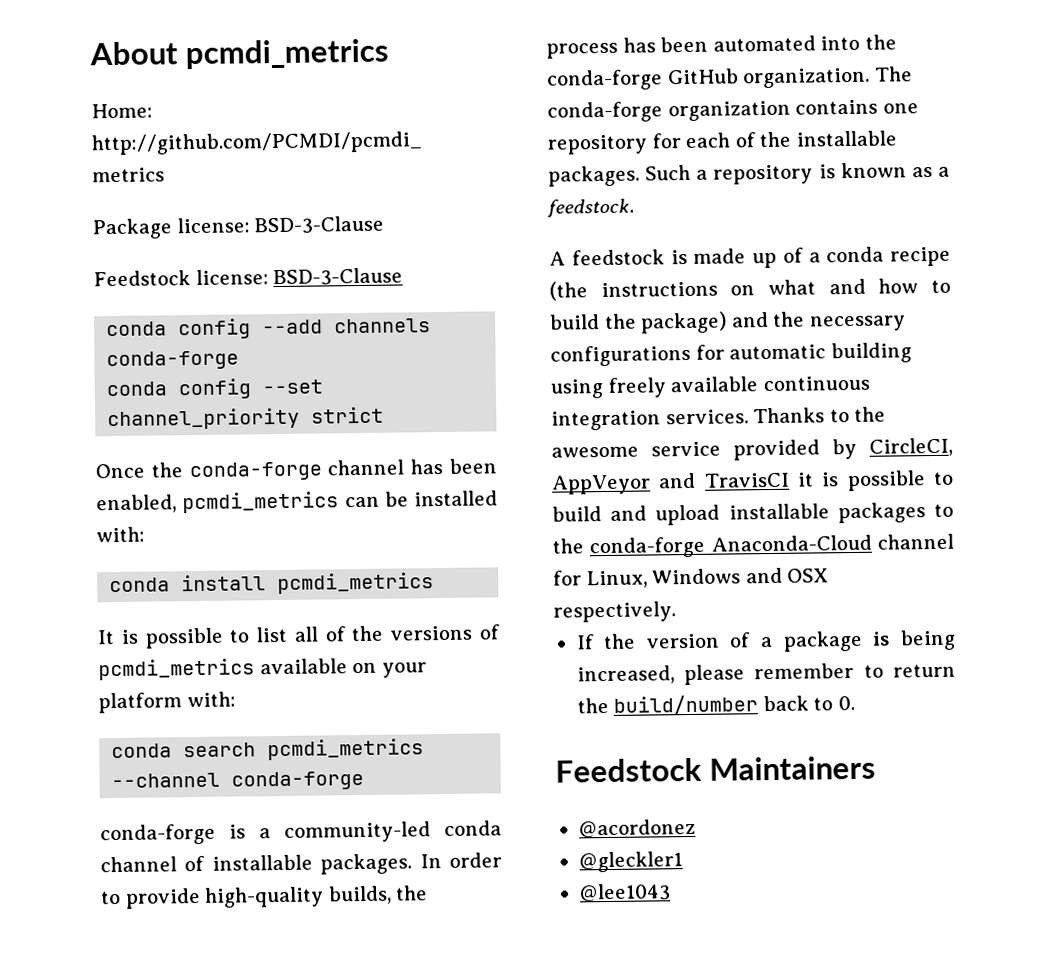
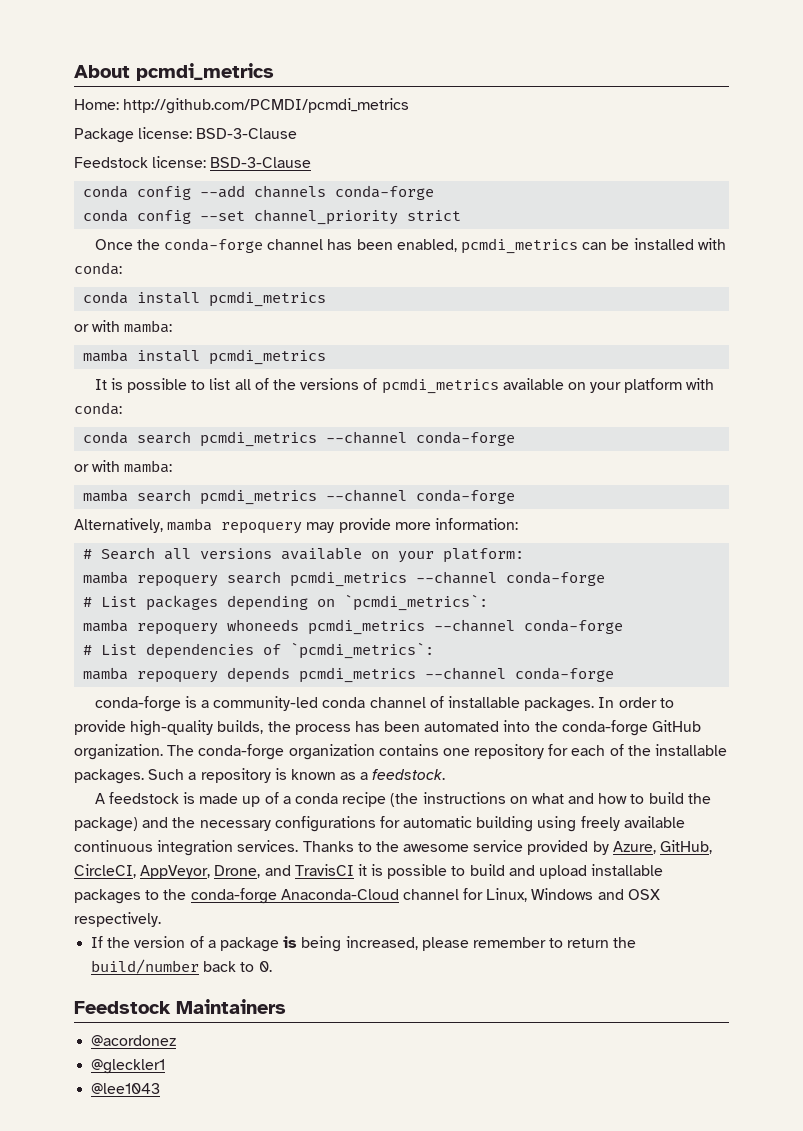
- Once the conda-forge channel has been enabled, pcmdi_metrics can be installed with:
+ Once the conda-forge channel has been enabled, pcmdi_metrics can be installed with conda:
  conda install pcmdi_metrics
+ or with mamba:
+ mamba install pcmdi_metrics
- It is possible to list all of the versions of pcmdi_metrics available on your platform with:
+ It is possible to list all of the versions of pcmdi_metrics available on your platform with conda:
  conda search pcmdi_metrics --channel conda-forge
+ or with mamba:
+ mamba search pcmdi_metrics --channel conda-forge
+ Alternatively, mamba repoquery may provide more information:
+ # Search all versions available on your platform:
+ mamba repoquery search pcmdi_metrics --channel conda-forge
+ # List packages depending on `pcmdi_metrics`:
+ mamba repoquery whoneeds pcmdi_metrics --channel conda-forge
+ # List dependencies of `pcmdi_metrics`:
+ mamba repoquery depends pcmdi_metrics --channel conda-forge
- Thanks to the awesome service provided by CircleCI, AppVeyor and TravisCI it is possible to build and upload installable packages to the conda-forge Anaconda-Cloud channel for Linux, Windows and OSX respectively.
+ Thanks to the awesome service provided by Azure, GitHub, CircleCI, AppVeyor, Drone, and TravisCI it is possible to build and upload installable packages to the conda-forge Anaconda-Cloud channel for Linux, Windows and OSX respectively.

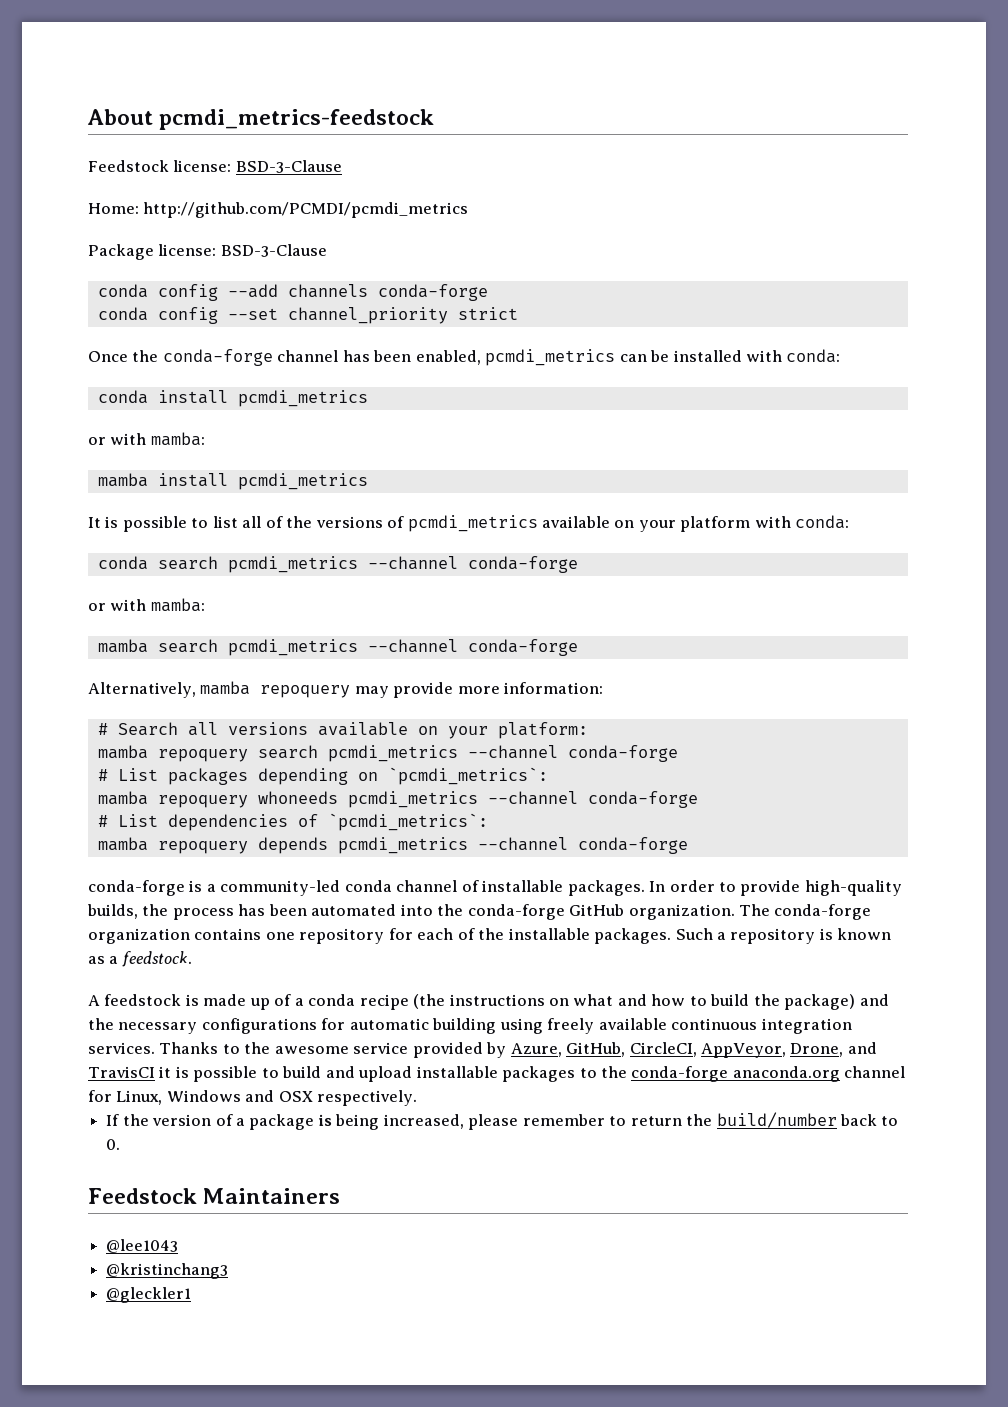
- About pcmdi_metrics
+ About pcmdi_metrics-feedstock
+ Feedstock license: BSD-3-Clause
- Feedstock license: BSD-3-Clause
- Thanks to the awesome service provided by Azure, GitHub, CircleCI, AppVeyor, Drone, and TravisCI it is possible to build and upload installable packages to the conda-forge Anaconda-Cloud channel for Linux, Windows and OSX respectively.
+ Thanks to the awesome service provided by Azure, GitHub, CircleCI, AppVeyor, Drone, and TravisCI it is possible to build and upload installable packages to the conda-forge anaconda.org channel for Linux, Windows and OSX respectively.
- @acordonez
+ @lee1043
+ @kristinchang3
- @lee1043

